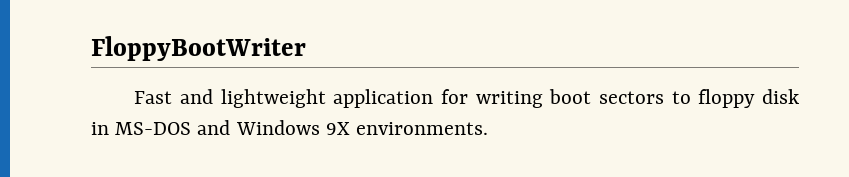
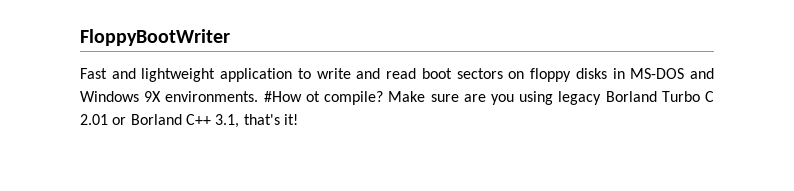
- Fast and lightweight application for writing boot sectors to floppy disk in MS-DOS and Windows 9X environments.
+ Fast and lightweight application to write and read boot sectors on floppy disks in MS-DOS and Windows 9X environments.
+ #How ot compile? Make sure are you using legacy Borland Turbo C 2.01 or Borland C++ 3.1, that's it!

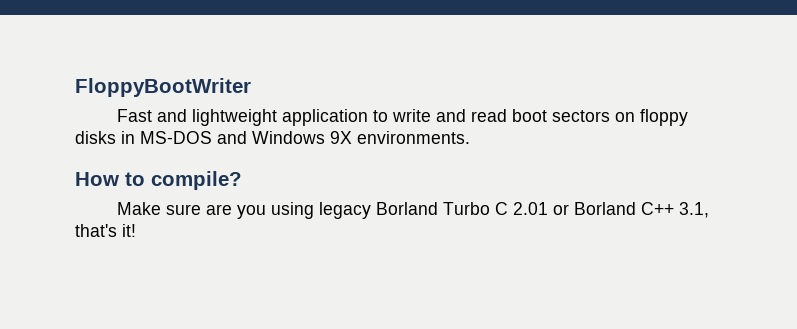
- Fast and lightweight application to write and read boot sectors on floppy disks in MS-DOS and Windows 9X environments. #How ot compile? Make sure are you using legacy Borland Turbo C 2.01 or Borland C++ 3.1, that's it!
+ Fast and lightweight application to write and read boot sectors on floppy disks in MS-DOS and Windows 9X environments.
+ How to compile?
+ Make sure are you using legacy Borland Turbo C 2.01 or Borland C++ 3.1, that's it!

